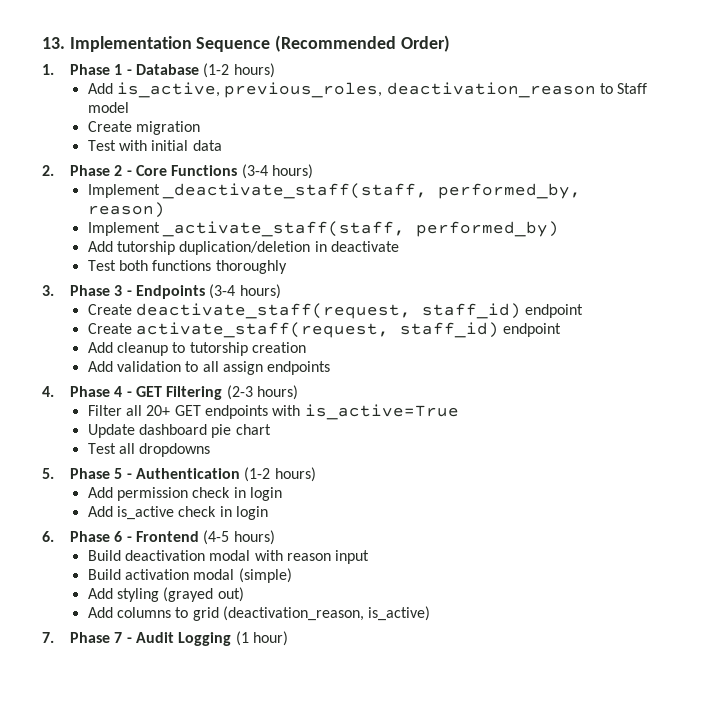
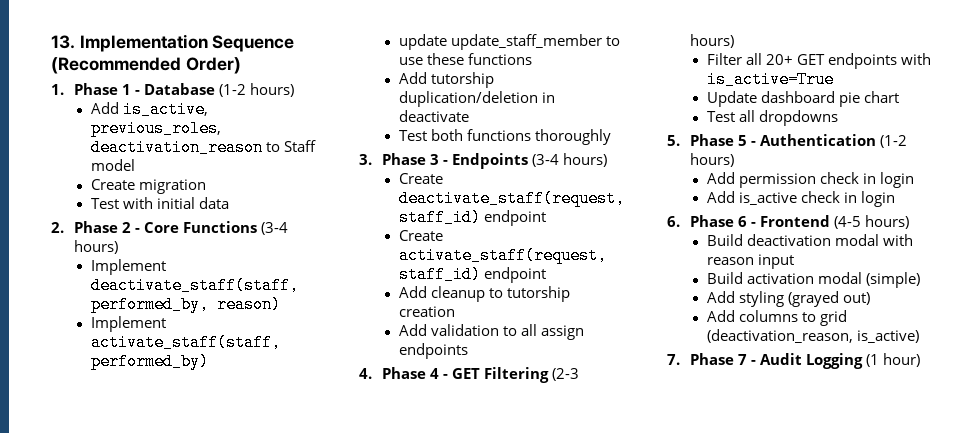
- Implement _deactivate_staff(staff, performed_by, reason)
+ Implement deactivate_staff(staff, performed_by, reason)
- Implement _activate_staff(staff, performed_by)
+ Implement activate_staff(staff, performed_by)
+ update update_staff_member to use these functions

